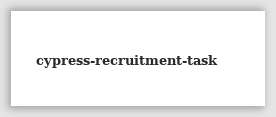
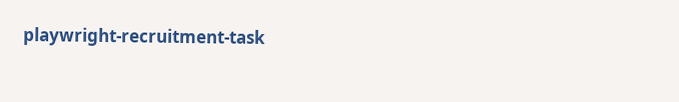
- cypress-recruitment-task
+ playwright-recruitment-task

